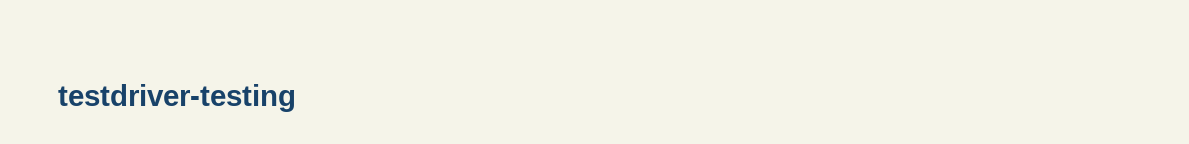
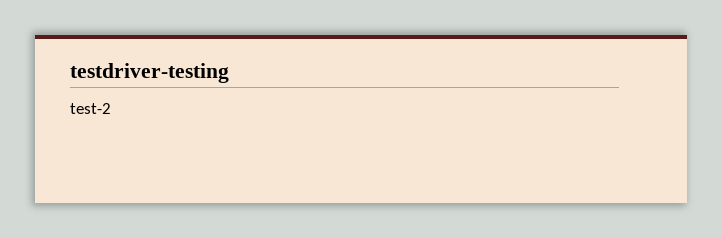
+ test-2

